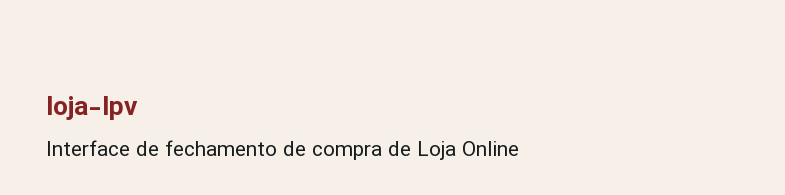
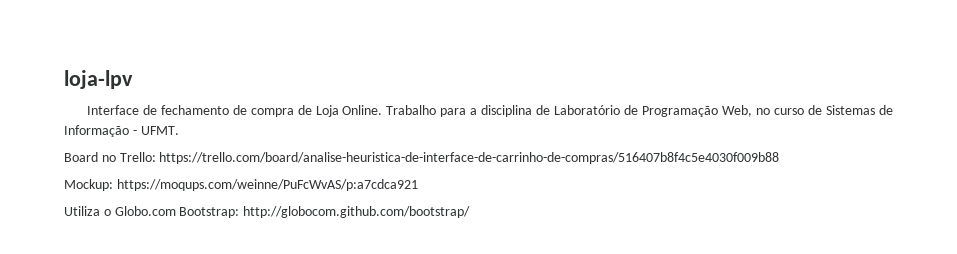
- Interface de fechamento de compra de Loja Online
+ Interface de fechamento de compra de Loja Online. Trabalho para a disciplina de Laboratório de Programação Web, no curso de Sistemas de Informação - UFMT.
+ Board no Trello: https://trello.com/board/analise-heuristica-de-interface-de-carrinho-de-compras/516407b8f4c5e4030f009b88
+ Mockup: https://moqups.com/weinne/PuFcWvAS/p:a7cdca921
+ Utiliza o Globo.com Bootstrap: http://globocom.github.com/bootstrap/

